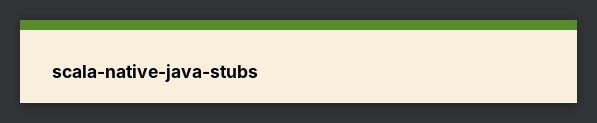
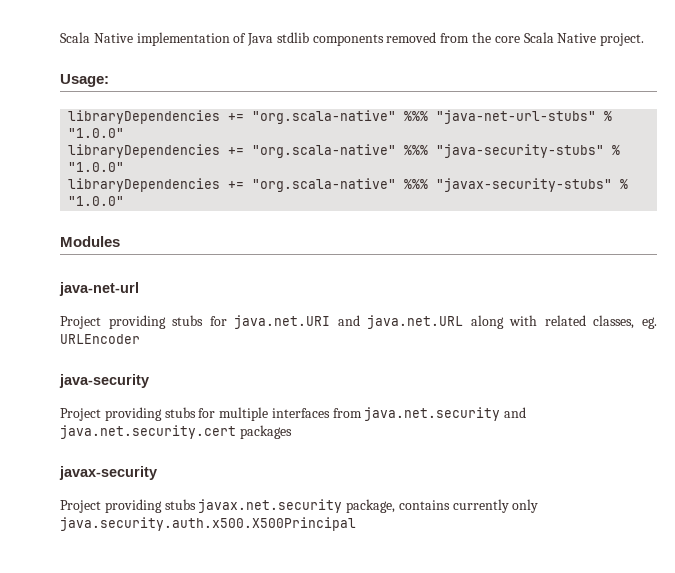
- scala-native-java-stubs
+ Scala Native implementation of Java stdlib components removed from the core Scala Native project.
+ Usage:
+ libraryDependencies += "org.scala-native" %%% "java-net-url-stubs" % "1.0.0"
+ libraryDependencies += "org.scala-native" %%% "java-security-stubs" % "1.0.0"
+ libraryDependencies += "org.scala-native" %%% "javax-security-stubs" % "1.0.0"
+ Modules
+ java-net-url
+ Project providing stubs for java.net.URI and java.net.URL along with related classes, eg. URLEncoder
+ java-security
+ Project providing stubs for multiple interfaces from java.net.security and java.net.security.cert packages
+ javax-security
+ Project providing stubs javax.net.security package, contains currently only java.security.auth.x500.X500Principal

